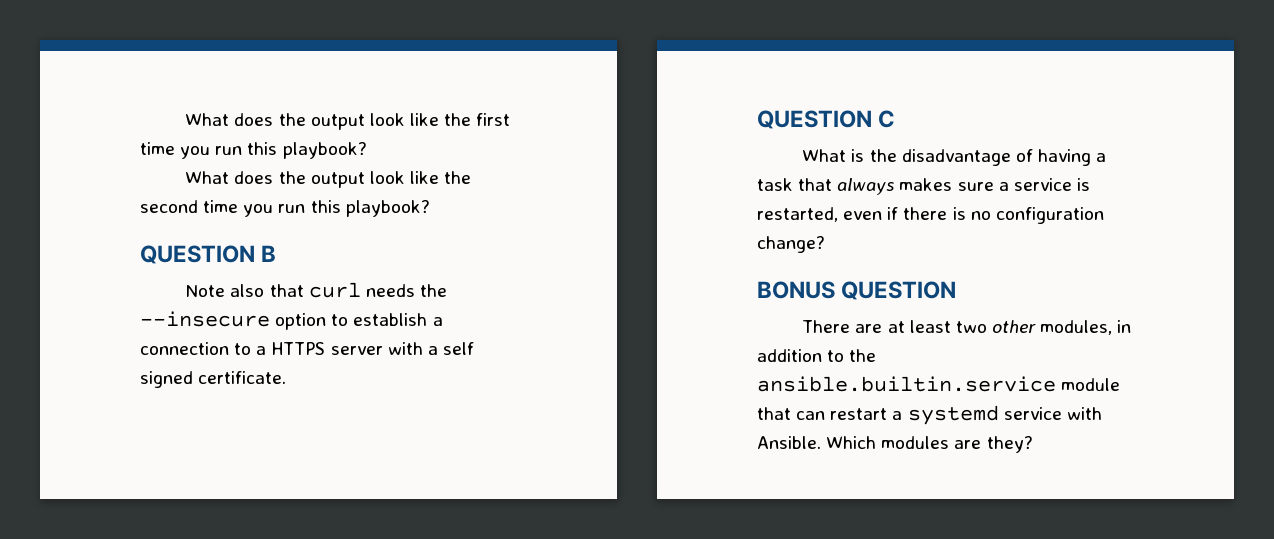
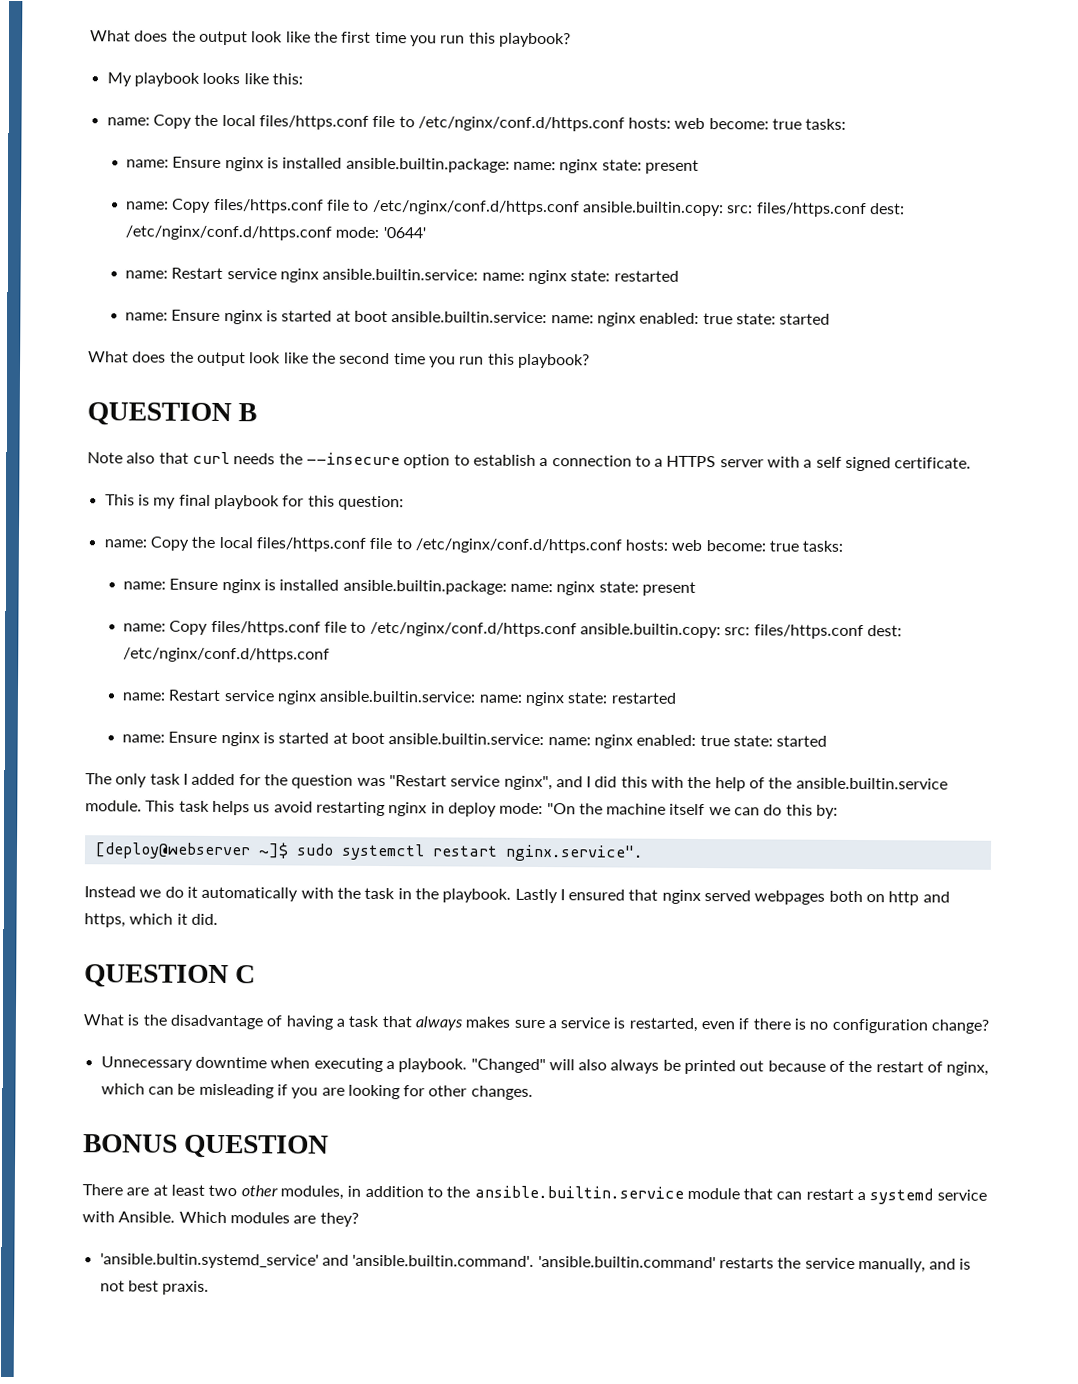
+ My playbook looks like this:
+ name: Copy the local files/https.conf file to /etc/nginx/conf.d/https.conf hosts: web become: true tasks:
+ name: Ensure nginx is installed ansible.builtin.package: name: nginx state: present
+ name: Copy files/https.conf file to /etc/nginx/conf.d/https.conf ansible.builtin.copy: src: files/https.conf dest: /etc/nginx/conf.d/https.conf mode: '0644'
+ name: Restart service nginx ansible.builtin.service: name: nginx state: restarted
+ name: Ensure nginx is started at boot ansible.builtin.service: name: nginx enabled: true state: started
+ This is my final playbook for this question:
+ name: Copy the local files/https.conf file to /etc/nginx/conf.d/https.conf hosts: web become: true tasks:
+ name: Ensure nginx is installed ansible.builtin.package: name: nginx state: present
+ name: Copy files/https.conf file to /etc/nginx/conf.d/https.conf ansible.builtin.copy: src: files/https.conf dest: /etc/nginx/conf.d/https.conf
+ name: Restart service nginx ansible.builtin.service: name: nginx state: restarted
+ name: Ensure nginx is started at boot ansible.builtin.service: name: nginx enabled: true state: started
+ The only task I added for the question was "Restart service nginx", and I did this with the help of the ansible.builtin.service module. This task helps us avoid restarting nginx in deploy mode: "On the machine itself we can do this by:
+ [deploy@webserver ~]$ sudo systemctl restart nginx.service".
+ Instead we do it automatically with the task in the playbook. Lastly I ensured that nginx served webpages both on http and https, which it did.
+ Unnecessary downtime when executing a playbook. "Changed" will also always be printed out because of the restart of nginx, which can be misleading if you are looking for other changes.
+ 'ansible.bultin.systemd_service' and 'ansible.builtin.command'. 'ansible.builtin.command' restarts the service manually, and is not best praxis.

